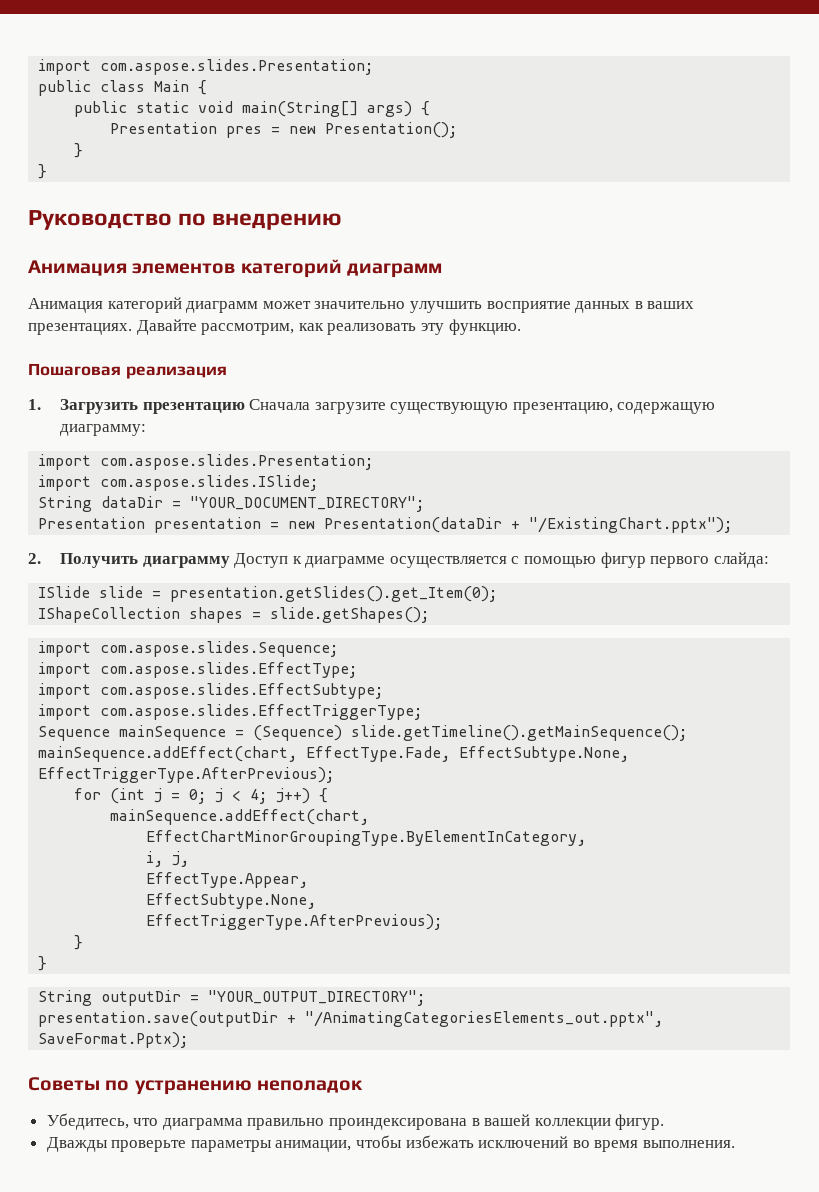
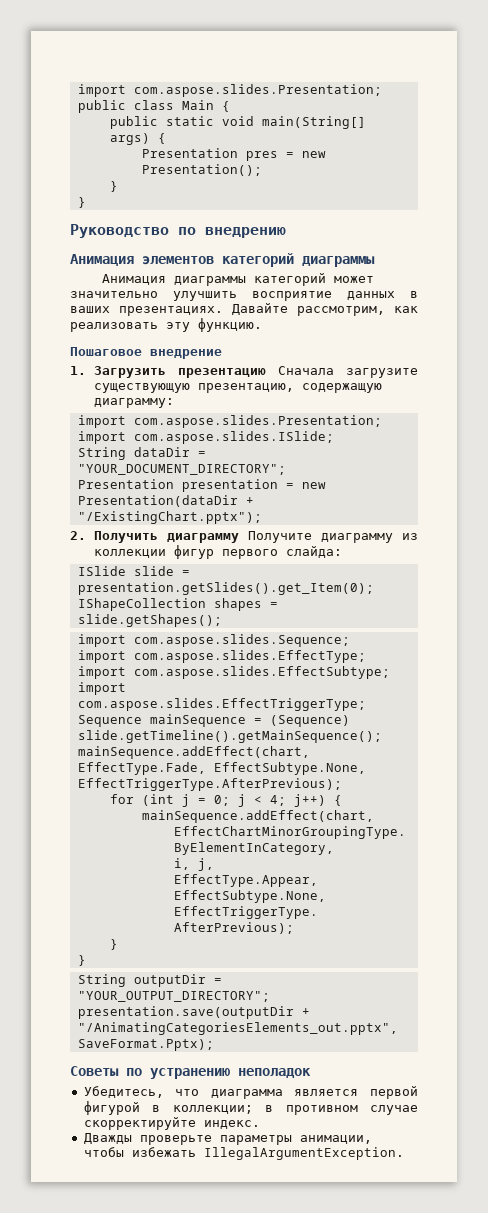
- Анимация элементов категорий диаграмм
- Анимация категорий диаграмм может значительно улучшить восприятие данных в ваших презентациях.
+ Анимация элементов категорий диаграммы
+ Анимация диаграммы категорий может значительно улучшить восприятие данных в ваших презентациях.
- Пошаговая реализация
+ Пошаговое внедрение
- 2. Получить диаграмму Доступ к диаграмме осуществляется с помощью фигур первого слайда:
+ 2. Получить диаграмму Получите диаграмму из коллекции фигур первого слайда:
- Убедитесь, что диаграмма правильно проиндексирована в вашей коллекции фигур.
+ Убедитесь, что диаграмма является первой фигурой в коллекции; в противном случае скорректируйте индекс.
- Дважды проверьте параметры анимации, чтобы избежать исключений во время выполнения.
+ Дважды проверьте параметры анимации, чтобы избежать IllegalArgumentException.

